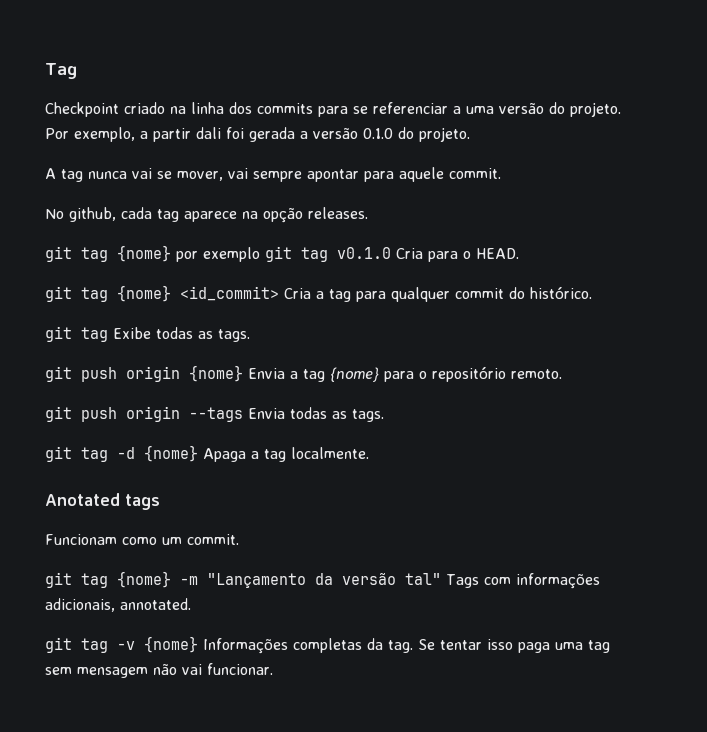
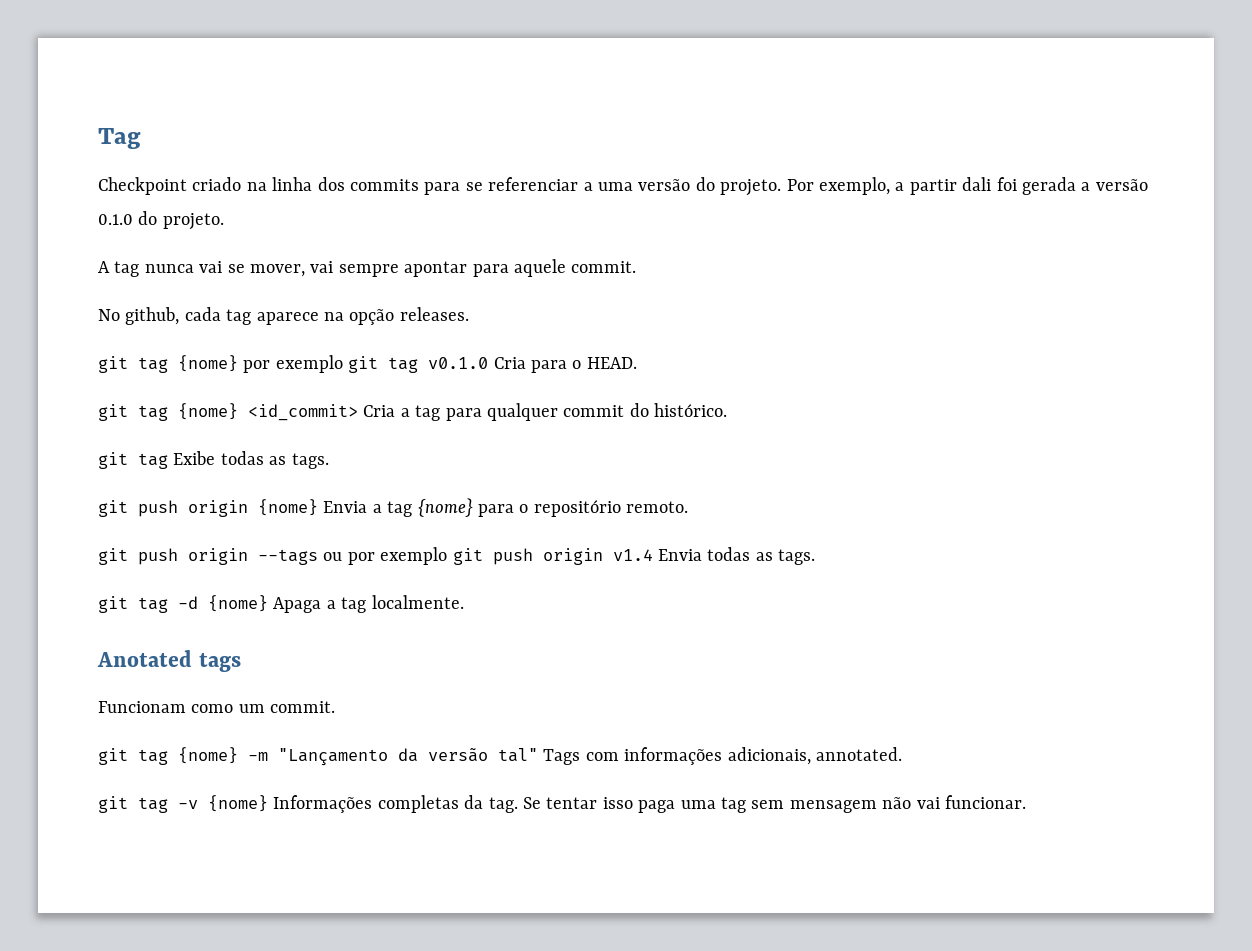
- git push origin --tags Envia todas as tags.
+ git push origin --tags ou por exemplo git push origin v1.4 Envia todas as tags.

